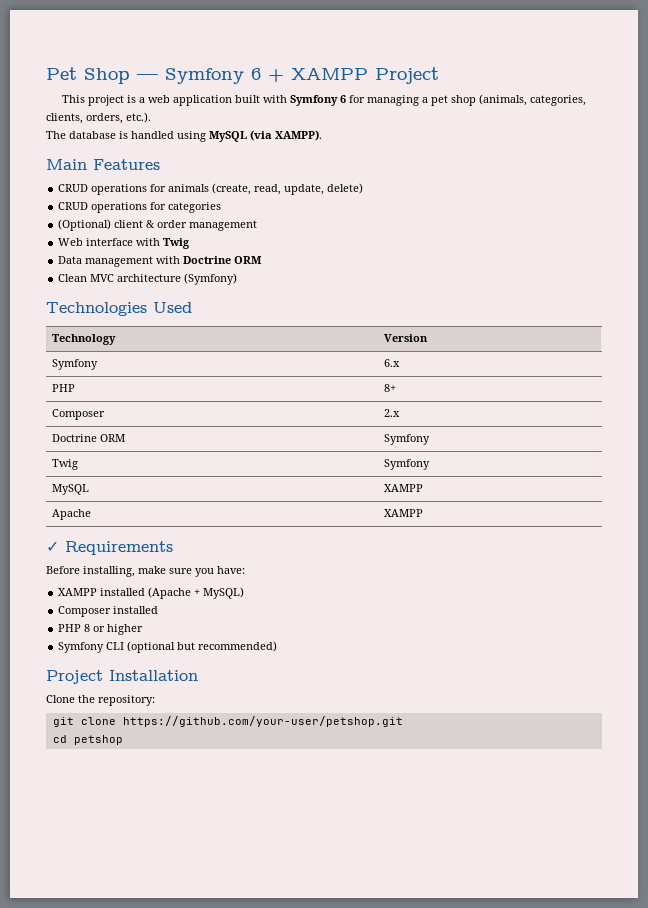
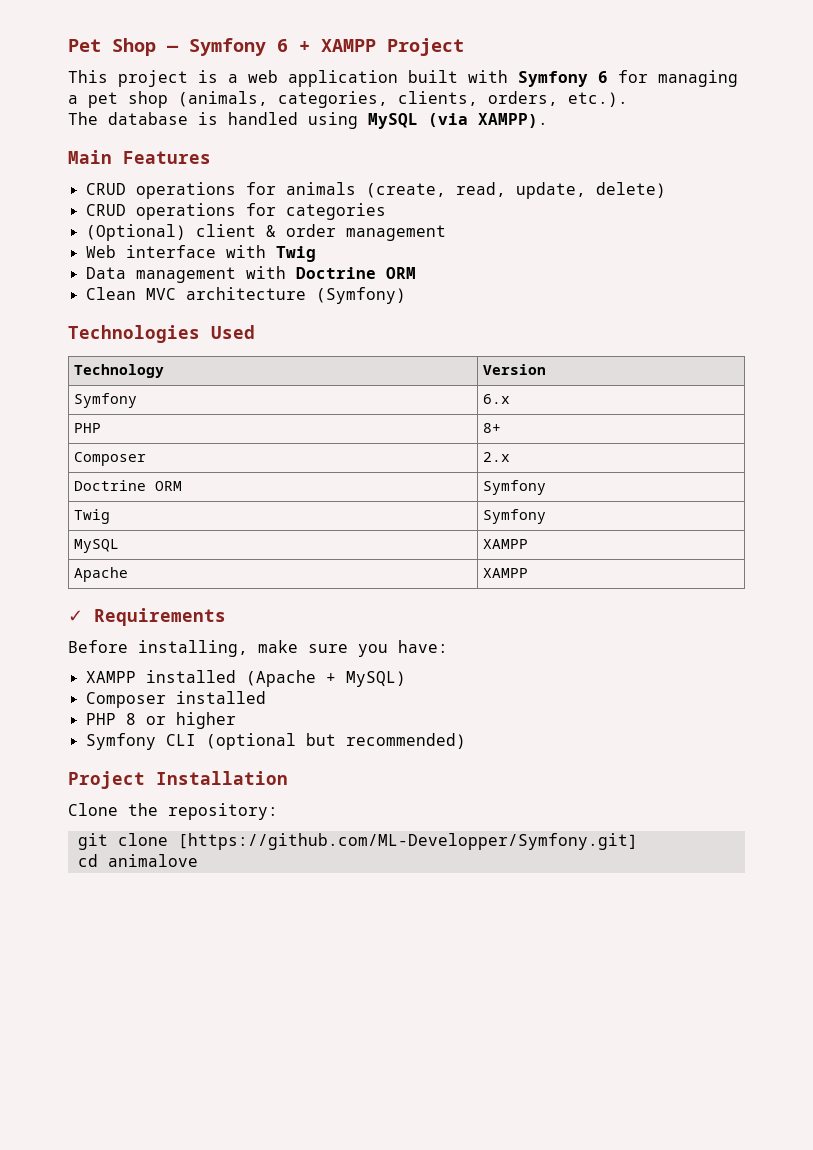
- git clone https://github.com/your-user/petshop.git
+ git clone [https://github.com/ML-Developper/Symfony.git]
- cd petshop
+ cd animalove

